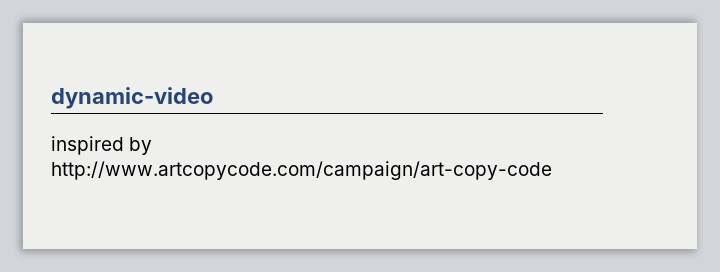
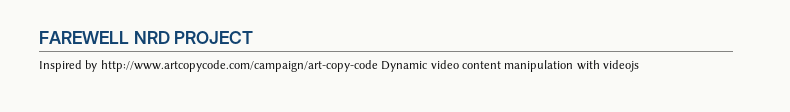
- dynamic-video
- inspired by http://www.artcopycode.com/campaign/art-copy-code
+ FAREWELL NRD PROJECT
+ Inspired by http://www.artcopycode.com/campaign/art-copy-code Dynamic video content manipulation with videojs

